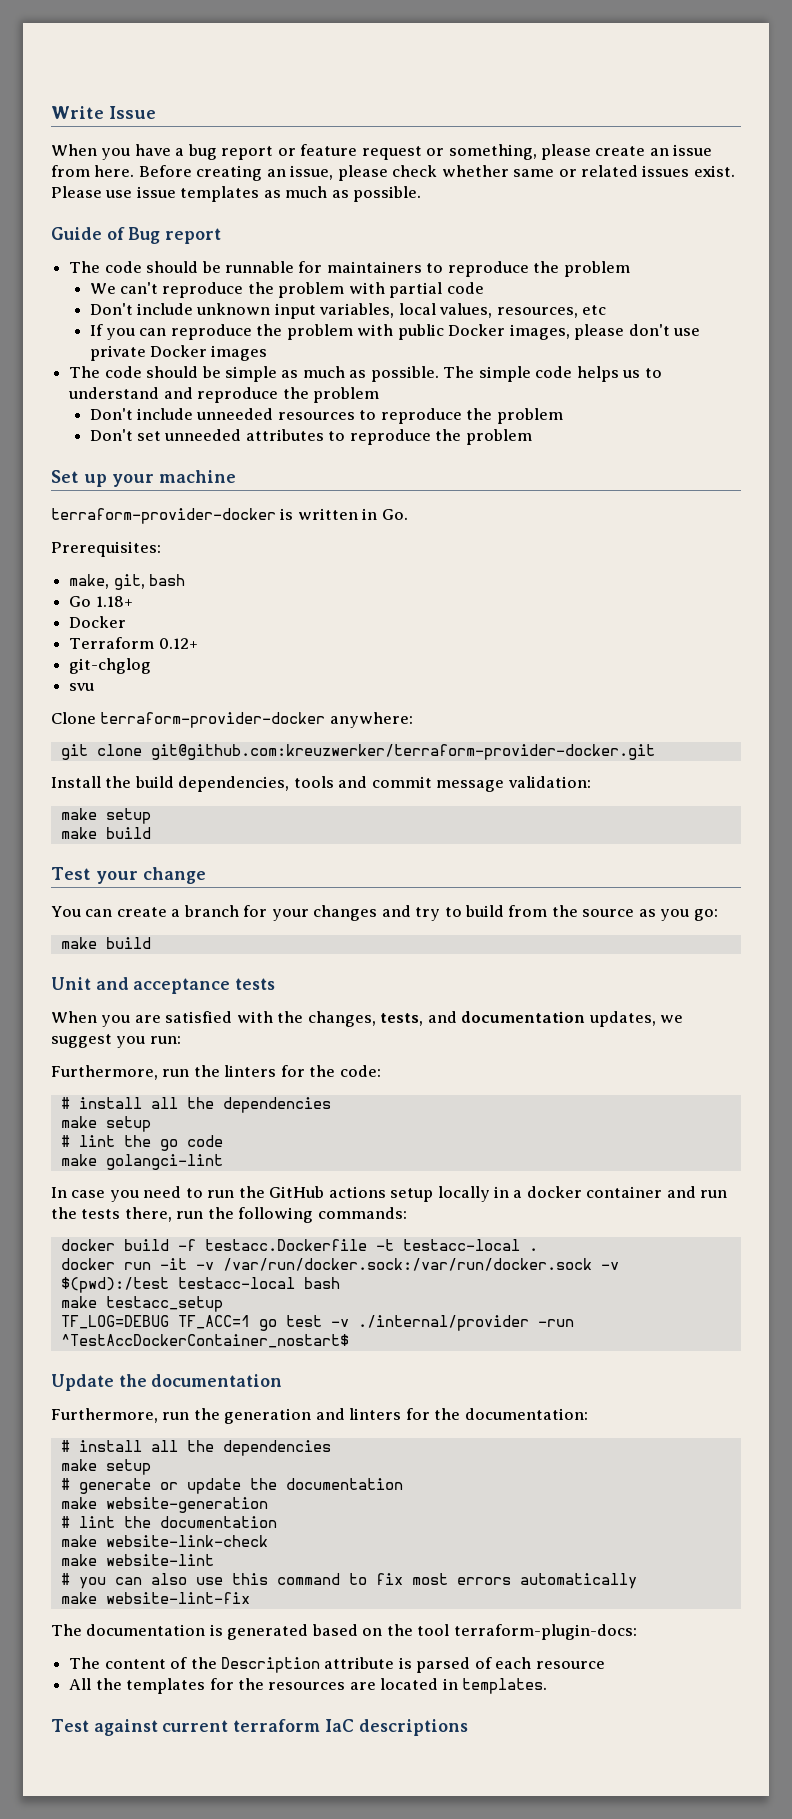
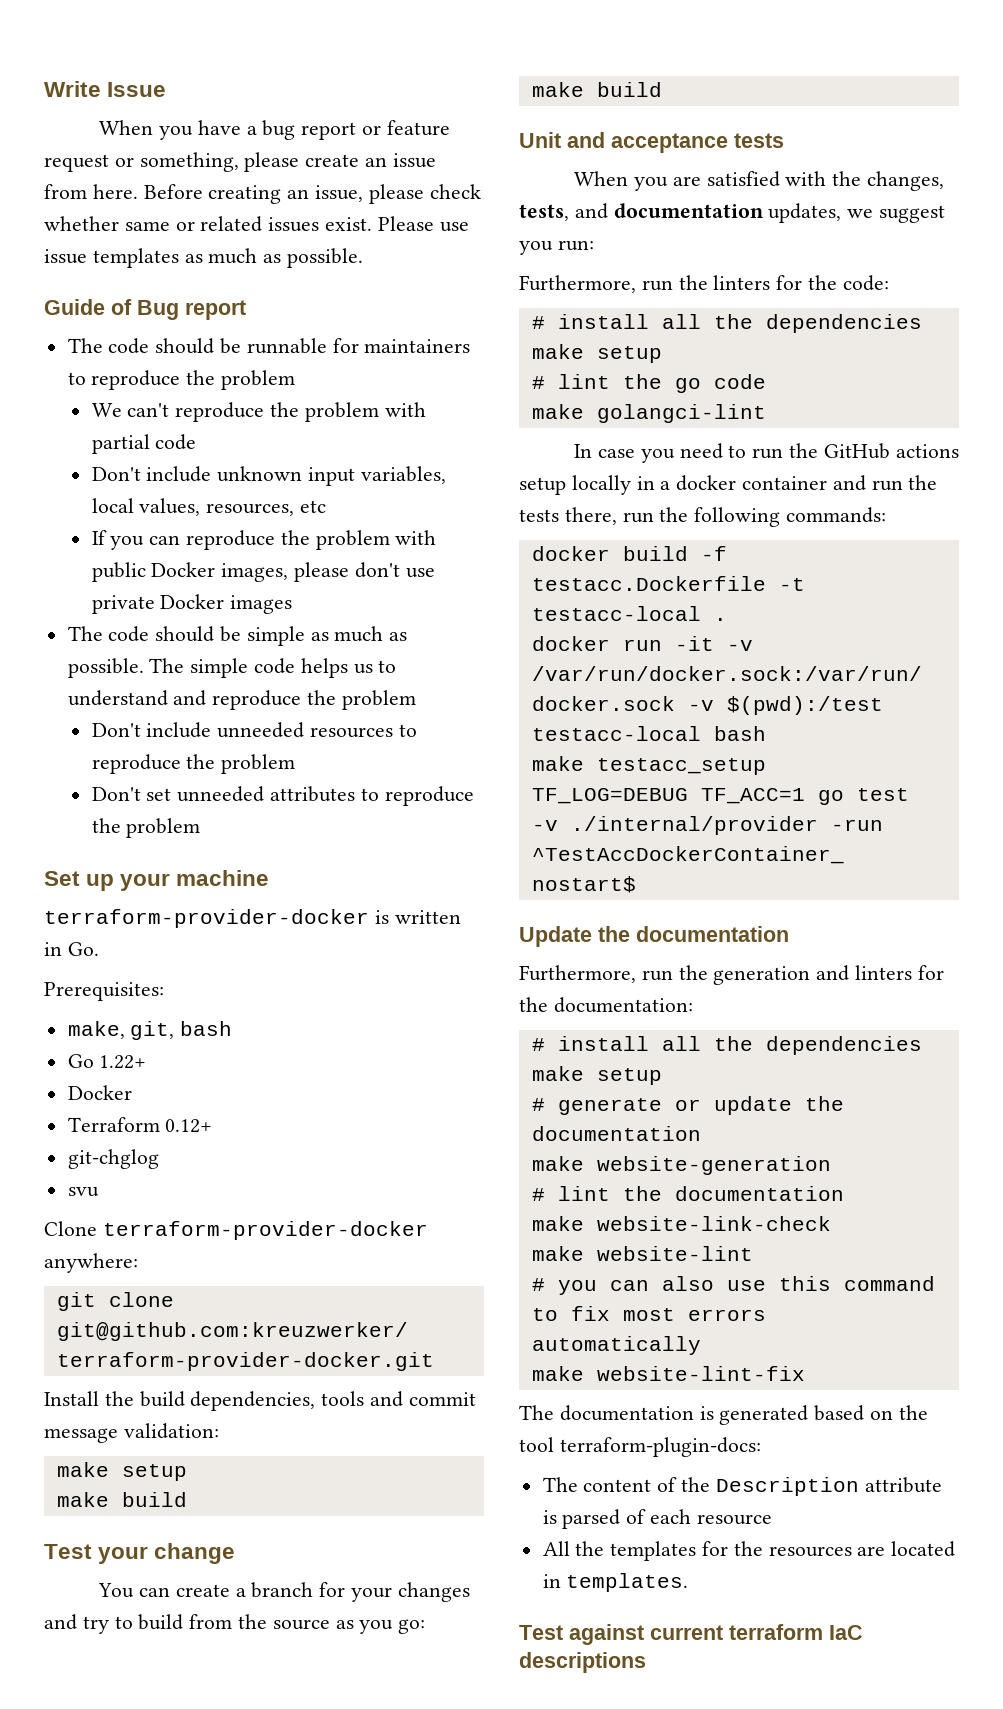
- Go 1.18+
+ Go 1.22+

